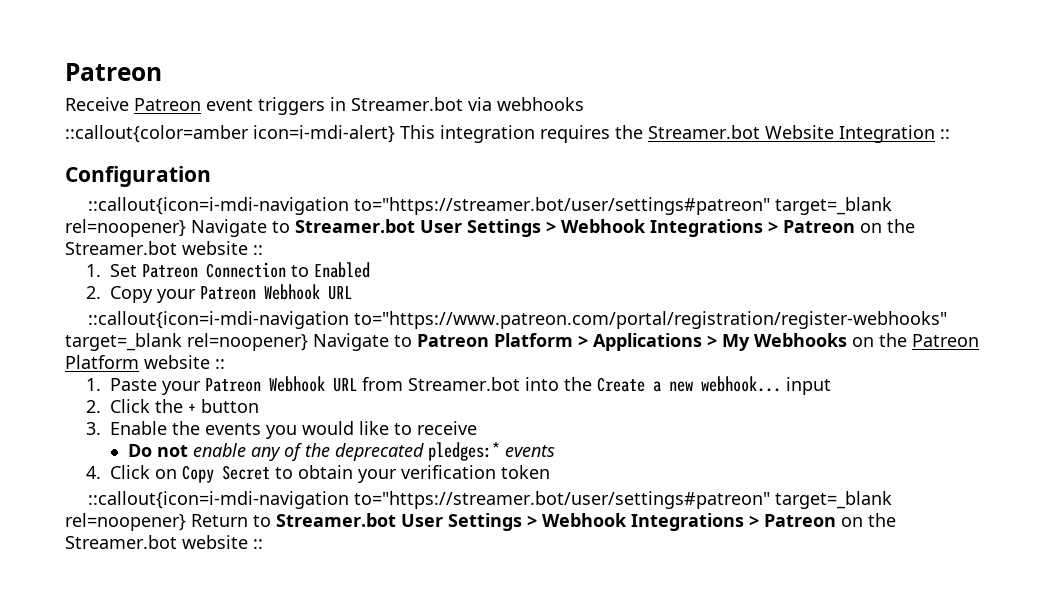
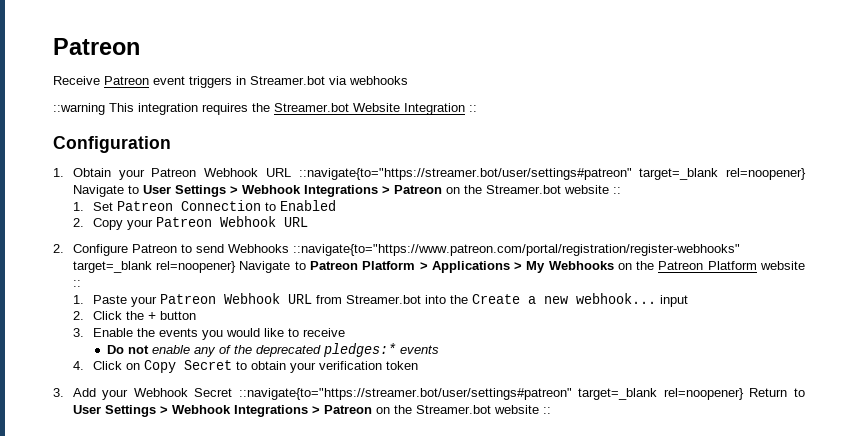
- ::callout{color=amber icon=i-mdi-alert} This integration requires the Streamer.bot Website Integration ::
+ ::warning This integration requires the Streamer.bot Website Integration ::
- ::callout{icon=i-mdi-navigation to="https://streamer.bot/user/settings#patreon" target=_blank rel=noopener} Navigate to Streamer.bot User Settings > Webhook Integrations > Patreon on the Streamer.bot website ::
+ 1. Obtain your Patreon Webhook URL ::navigate{to="https://streamer.bot/user/settings#patreon" target=_blank rel=noopener} Navigate to User Settings > Webhook Integrations > Patreon on the Streamer.bot website ::
- ::callout{icon=i-mdi-navigation to="https://www.patreon.com/portal/registration/register-webhooks" target=_blank rel=noopener} Navigate to Patreon Platform > Applications > My Webhooks on the Patreon Platform website ::
+ 2. Configure Patreon to send Webhooks ::navigate{to="https://www.patreon.com/portal/registration/register-webhooks" target=_blank rel=noopener} Navigate to Patreon Platform > Applications > My Webhooks on the Patreon Platform website ::
- ::callout{icon=i-mdi-navigation to="https://streamer.bot/user/settings#patreon" target=_blank rel=noopener} Return to Streamer.bot User Settings > Webhook Integrations > Patreon on the Streamer.bot website ::
+ 3. Add your Webhook Secret ::navigate{to="https://streamer.bot/user/settings#patreon" target=_blank rel=noopener} Return to User Settings > Webhook Integrations > Patreon on the Streamer.bot website ::

